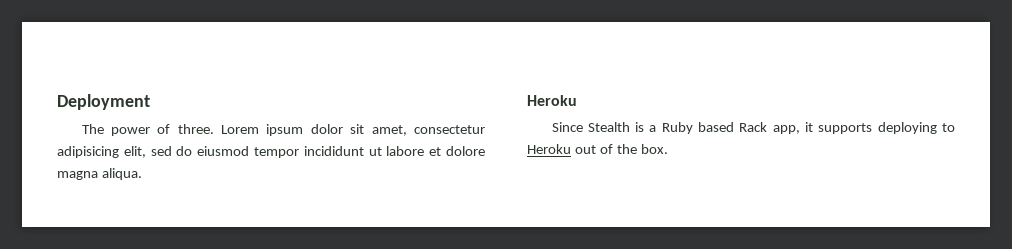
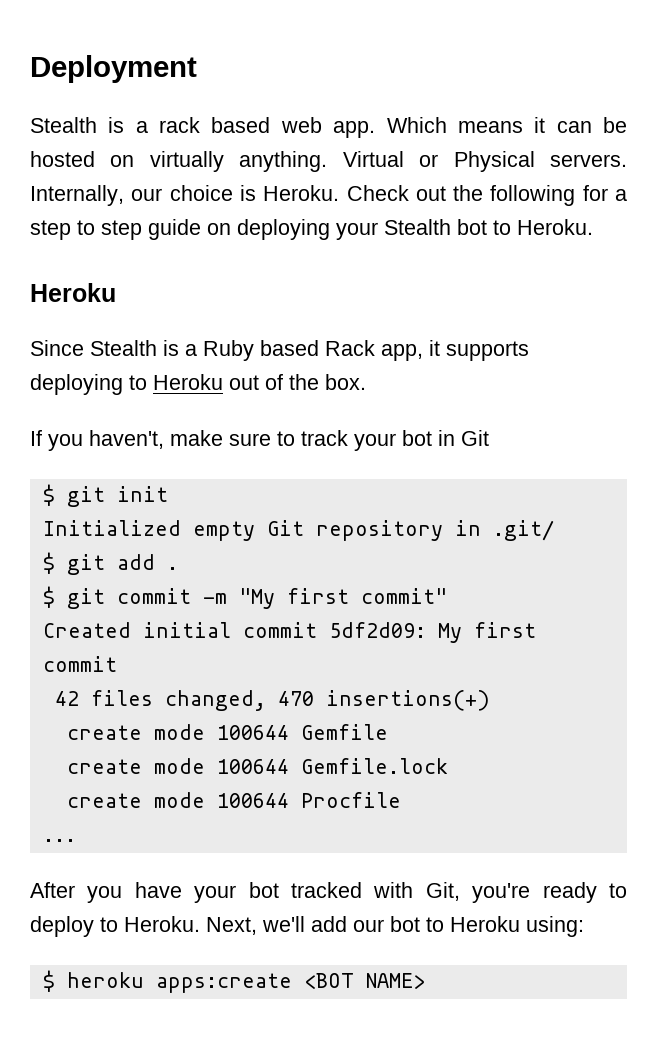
- The power of three. Lorem ipsum dolor sit amet, consectetur adipisicing elit, sed do eiusmod tempor incididunt ut labore et dolore magna aliqua.
+ Stealth is a rack based web app. Which means it can be hosted on virtually anything. Virtual or Physical servers. Internally, our choice is Heroku. Check out the following for a step to step guide on deploying your Stealth bot to Heroku.
+ If you haven't, make sure to track your bot in Git
+ $ git init
+ Initialized empty Git repository in .git/
+ $ git add .
+ $ git commit -m "My first commit"
+ Created initial commit 5df2d09: My first commit
+ 42 files changed, 470 insertions(+)
+ create mode 100644 Gemfile
+ create mode 100644 Gemfile.lock
+ create mode 100644 Procfile
+ ...
+ After you have your bot tracked with Git, you're ready to deploy to Heroku. Next, we'll add our bot to Heroku using:
+ $ heroku apps:create <BOT NAME>

